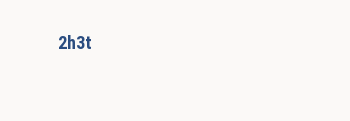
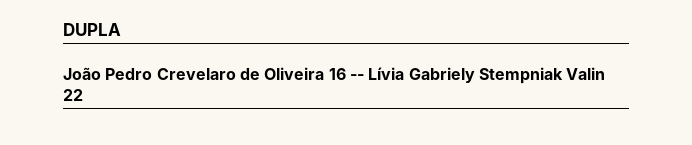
- 2h3t
+ DUPLA
+ João Pedro Crevelaro de Oliveira 16 -- Lívia Gabriely Stempniak Valin 22

